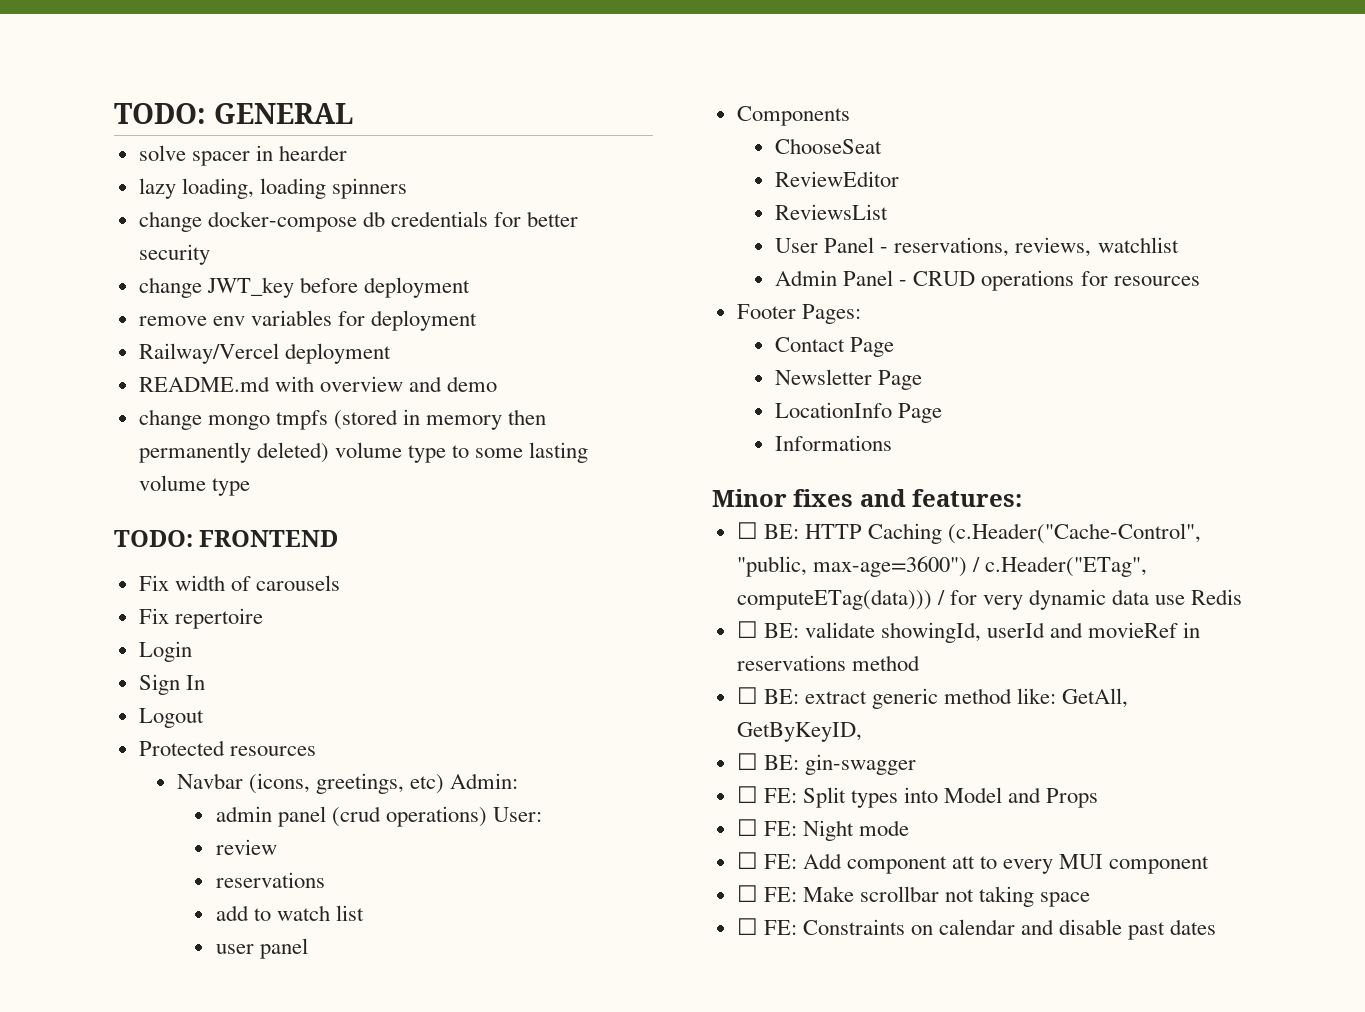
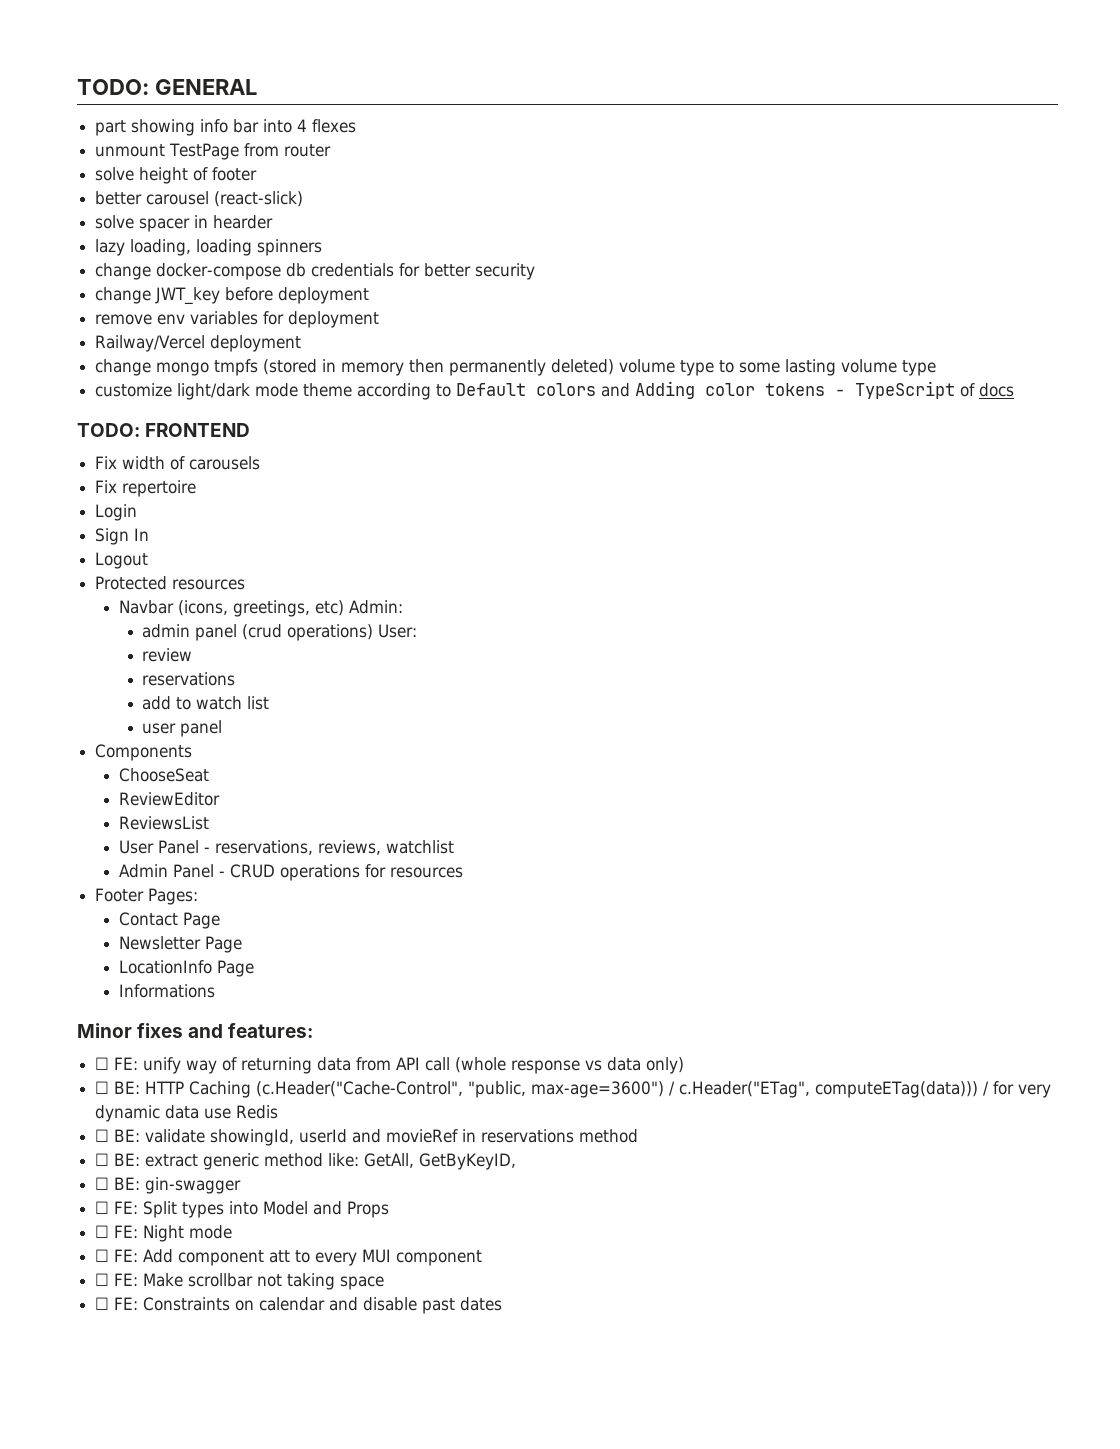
+ part showing info bar into 4 flexes
+ unmount TestPage from router
+ solve height of footer
+ better carousel (react-slick)
- README.md with overview and demo
+ customize light/dark mode theme according to Default colors and Adding color tokens - TypeScript of docs
+ ☐ FE: unify way of returning data from API call (whole response vs data only)

